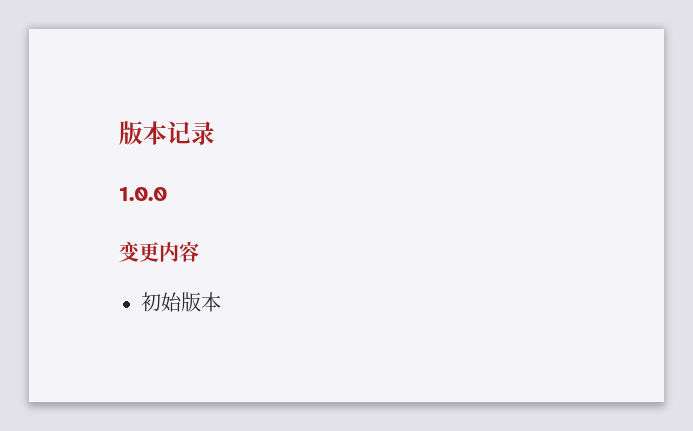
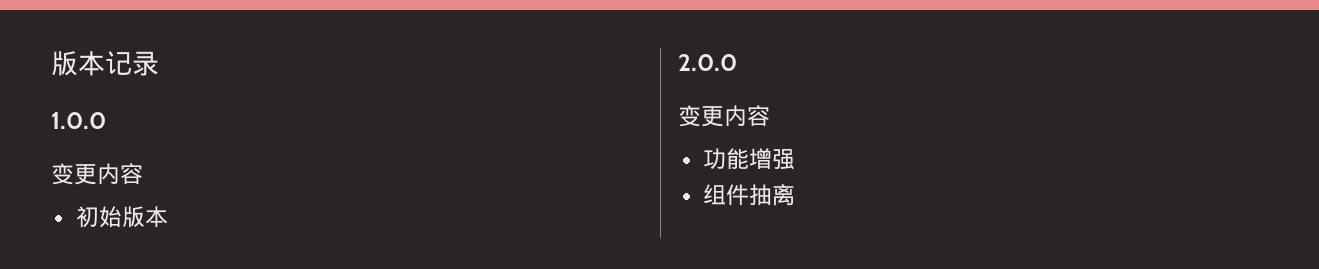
+ 2.0.0
+ 变更内容
+ 功能增强
+ 组件抽离

